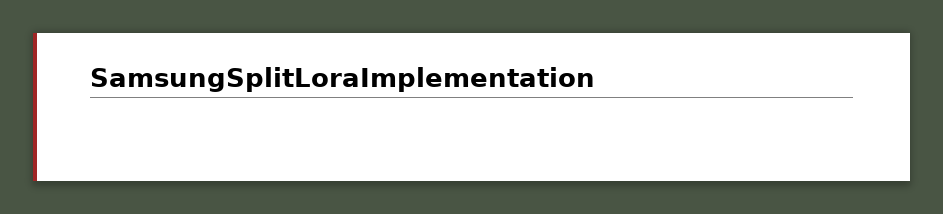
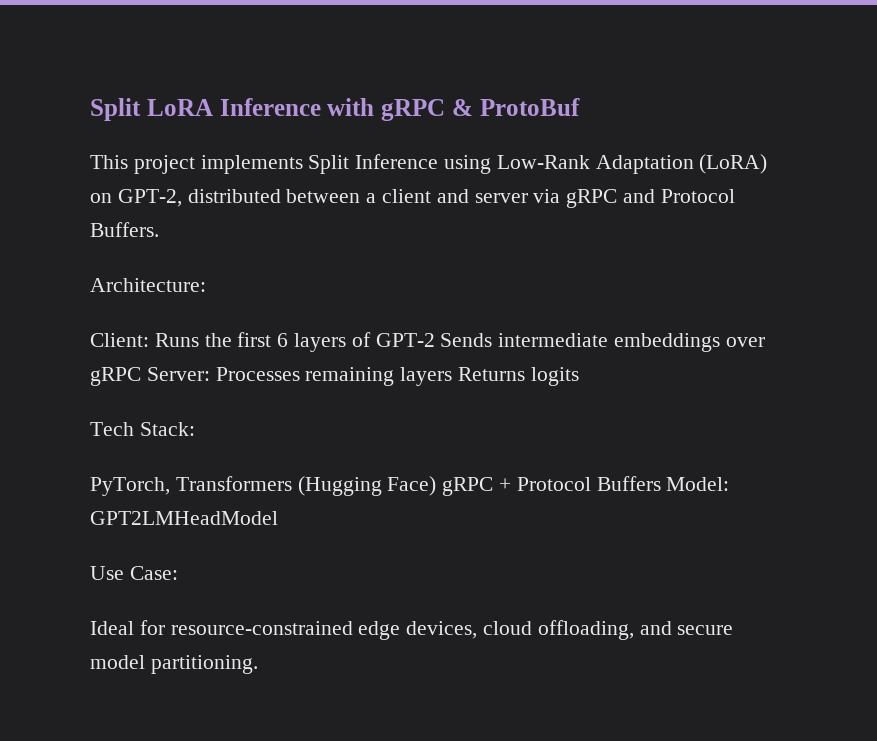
- SamsungSplitLoraImplementation
+ Split LoRA Inference with gRPC & ProtoBuf
+ This project implements Split Inference using Low-Rank Adaptation (LoRA) on GPT-2, distributed between a client and server via gRPC and Protocol Buffers.
+ Architecture:
+ Client: Runs the first 6 layers of GPT-2 Sends intermediate embeddings over gRPC Server: Processes remaining layers Returns logits
+ Tech Stack:
+ PyTorch, Transformers (Hugging Face) gRPC + Protocol Buffers Model: GPT2LMHeadModel
+ Use Case:
+ Ideal for resource-constrained edge devices, cloud offloading, and secure model partitioning.

